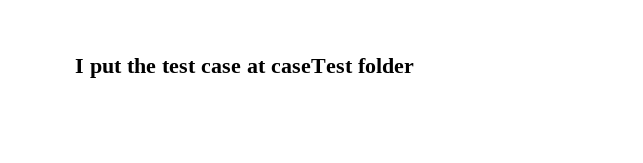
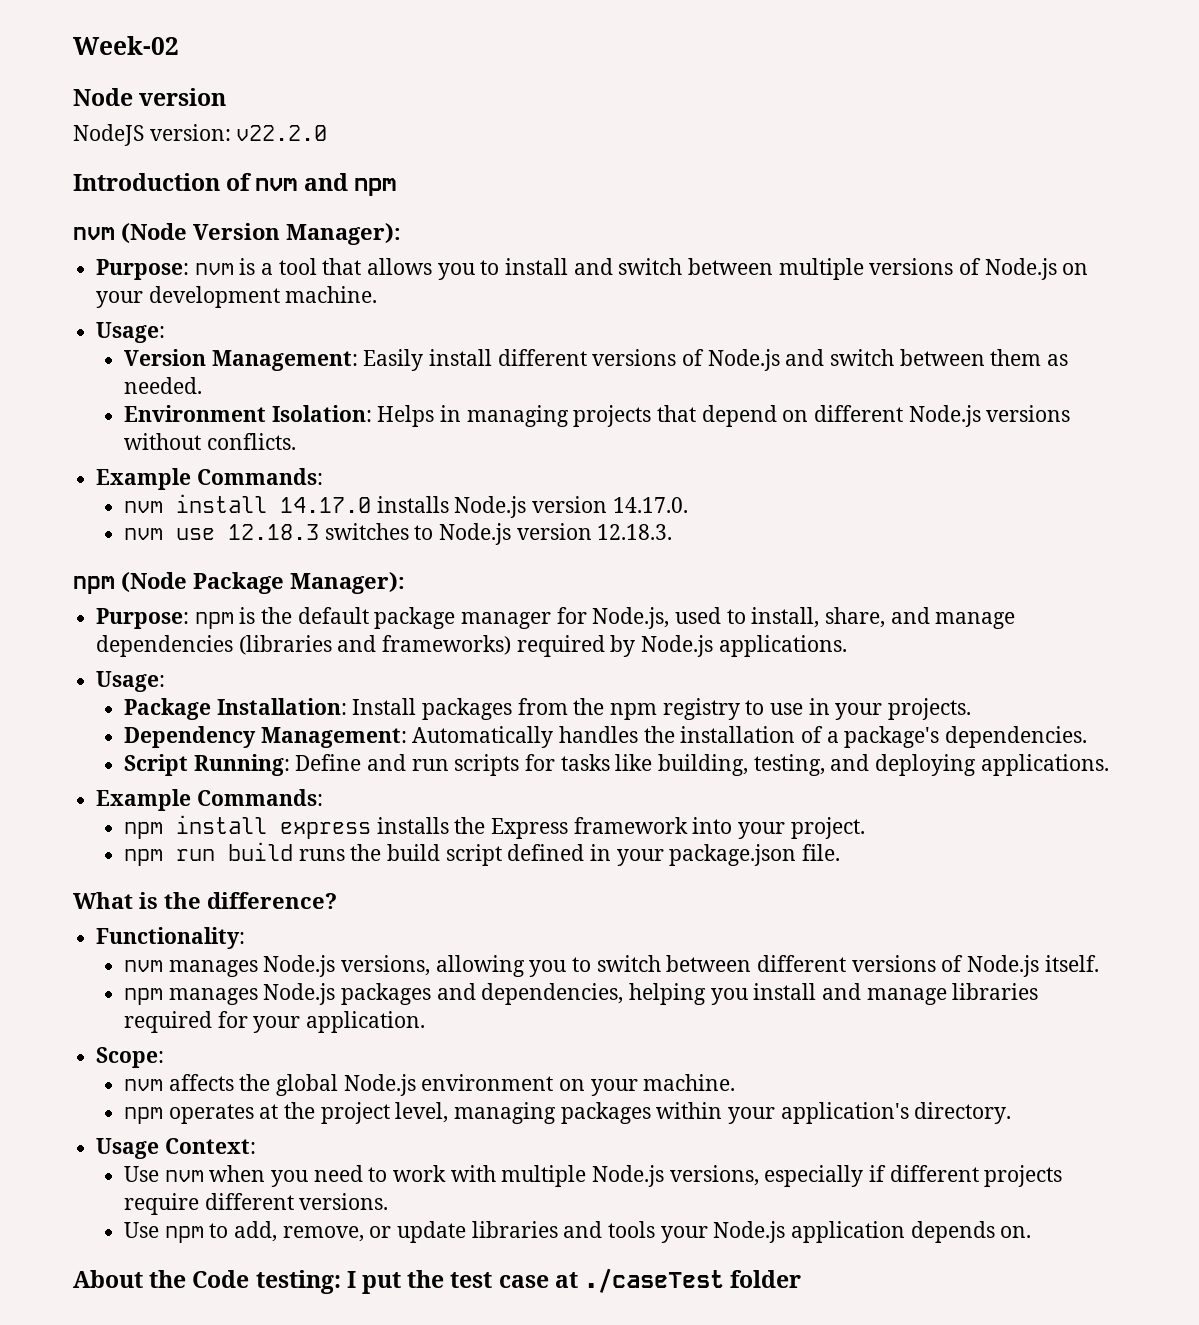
- I put the test case at caseTest folder
+ Week-02
+ Node version
+ NodeJS version: v22.2.0
+ Introduction of nvm and npm
+ nvm (Node Version Manager):
+ Purpose: nvm is a tool that allows you to install and switch between multiple versions of Node.js on your development machine.
+ Usage:
+ Version Management: Easily install different versions of Node.js and switch between them as needed.
+ Environment Isolation: Helps in managing projects that depend on different Node.js versions without conflicts.
+ Example Commands:
+ nvm install 14.17.0 installs Node.js version 14.17.0.
+ nvm use 12.18.3 switches to Node.js version 12.18.3.
+ npm (Node Package Manager):
+ Purpose: npm is the default package manager for Node.js, used to install, share, and manage dependencies (libraries and frameworks) required by Node.js applications.
+ Usage:
+ Package Installation: Install packages from the npm registry to use in your projects.
+ Dependency Management: Automatically handles the installation of a package's dependencies.
+ Script Running: Define and run scripts for tasks like building, testing, and deploying applications.
+ Example Commands:
+ npm install express installs the Express framework into your project.
+ npm run build runs the build script defined in your package.json file.
+ What is the difference?
+ Functionality:
+ nvm manages Node.js versions, allowing you to switch between different versions of Node.js itself.
+ npm manages Node.js packages and dependencies, helping you install and manage libraries required for your application.
+ Scope:
+ nvm affects the global Node.js environment on your machine.
+ npm operates at the project level, managing packages within your application's directory.
+ Usage Context:
+ Use nvm when you need to work with multiple Node.js versions, especially if different projects require different versions.
+ Use npm to add, remove, or update libraries and tools your Node.js application depends on.
+ About the Code testing: I put the test case at ./caseTest folder

